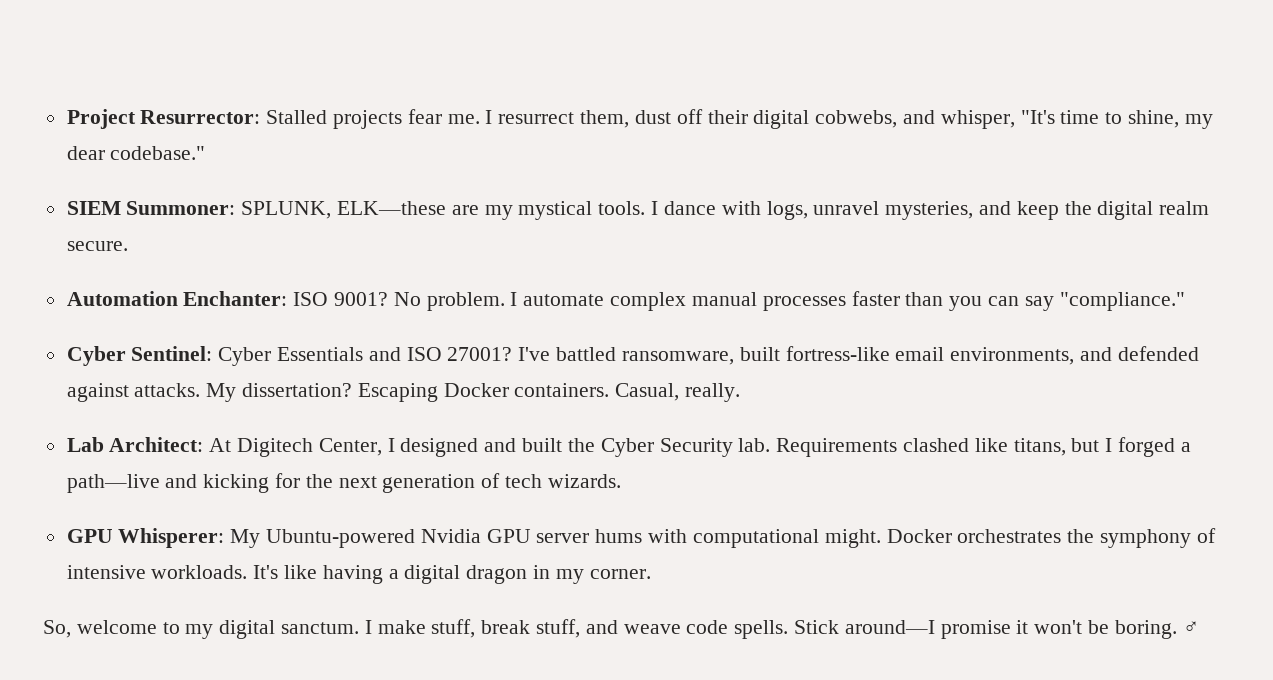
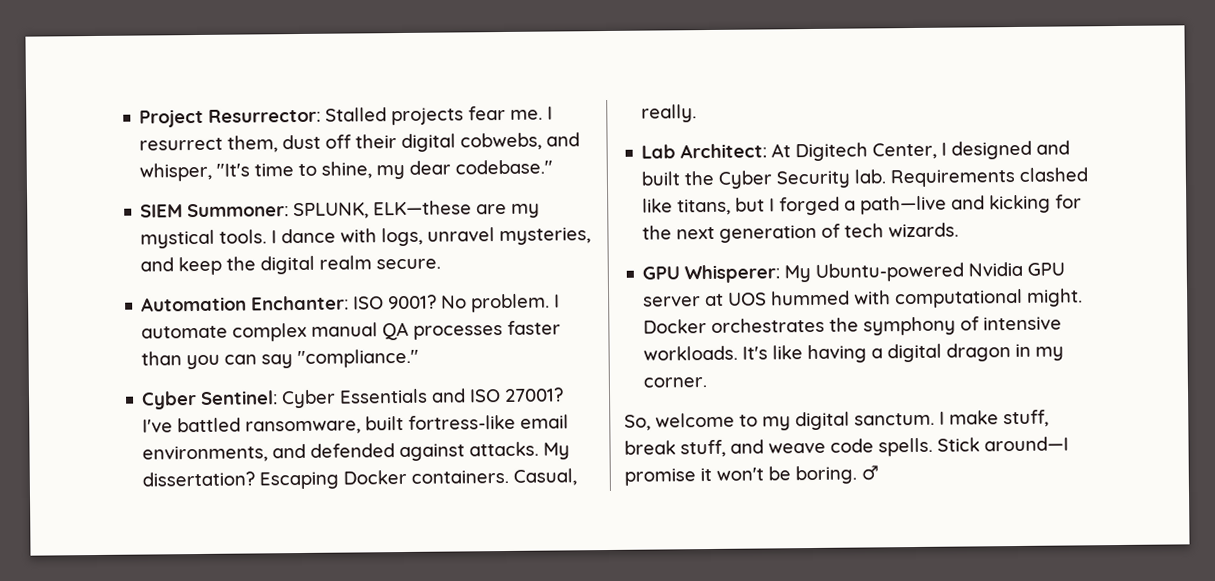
- I automate complex manual processes faster than you can say "compliance."
+ I automate complex manual QA processes faster than you can say "compliance."
- GPU Whisperer: My Ubuntu-powered Nvidia GPU server hums with computational might.
+ GPU Whisperer: My Ubuntu-powered Nvidia GPU server at UOS hummed with computational might.

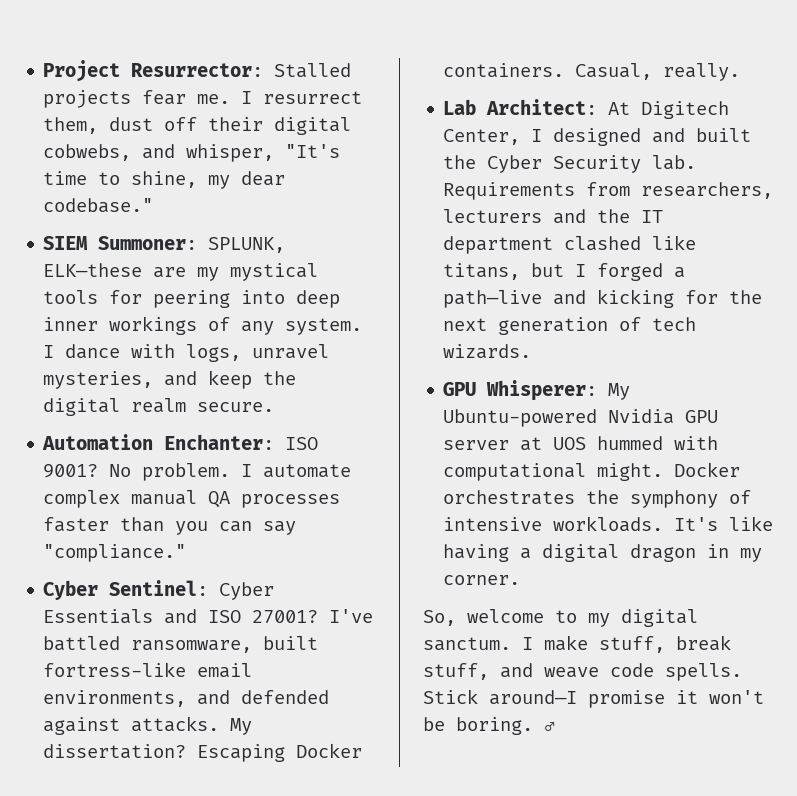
- SIEM Summoner: SPLUNK, ELK—these are my mystical tools.
+ SIEM Summoner: SPLUNK, ELK—these are my mystical tools for peering into deep inner workings of any system.
- Requirements clashed like titans, but I forged a path—live and kicking for the next generation of tech wizards.
+ Requirements from researchers, lecturers and the IT department clashed like titans, but I forged a path—live and kicking for the next generation of tech wizards.

